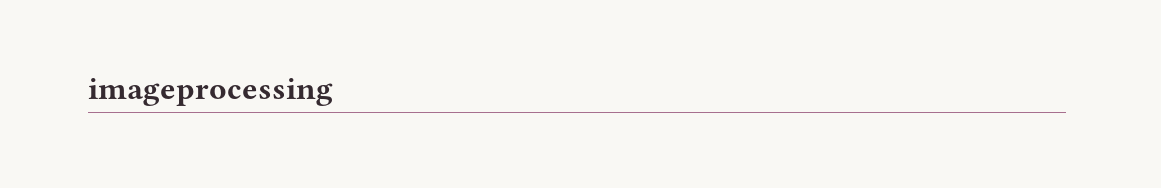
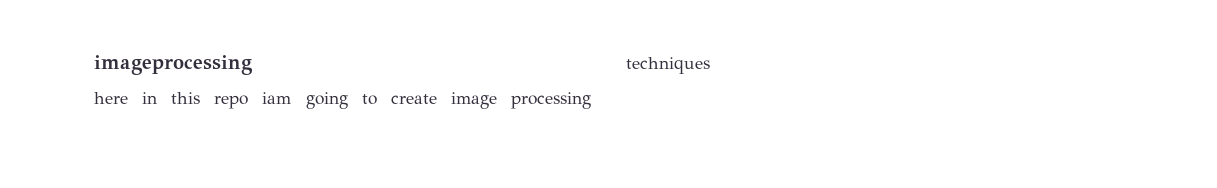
+ here in this repo iam going to create image processing techniques

